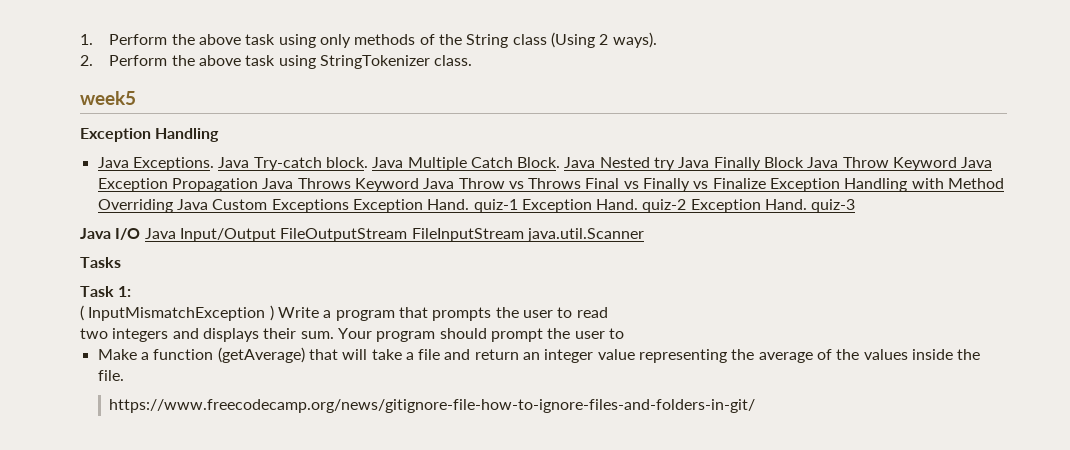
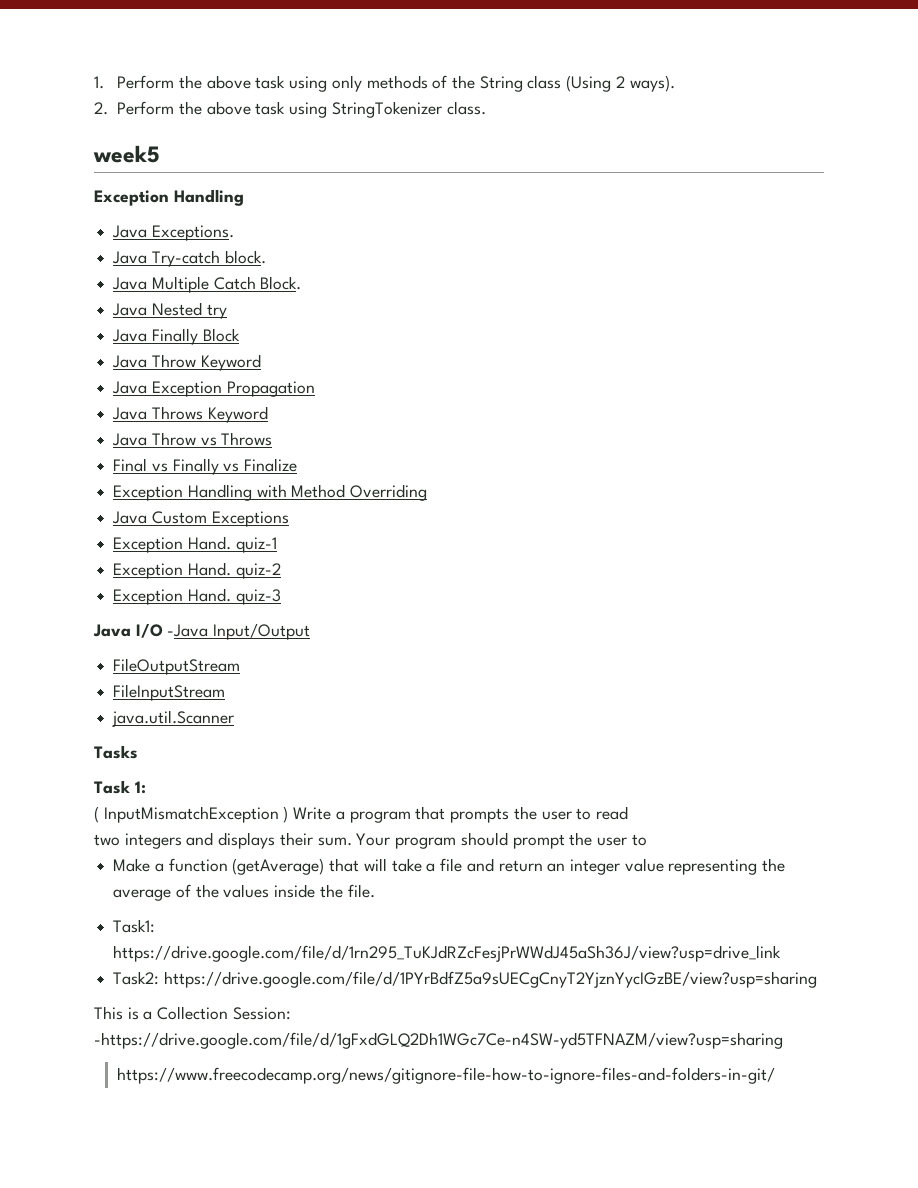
- Java Exceptions. Java Try-catch block. Java Multiple Catch Block. Java Nested try Java Finally Block Java Throw Keyword Java Exception Propagation Java Throws Keyword Java Throw vs Throws Final vs Finally vs Finalize Exception Handling with Method Overriding Java Custom Exceptions Exception Hand. quiz-1 Exception Hand. quiz-2 Exception Hand. quiz-3
+ Java Exceptions.
+ Java Try-catch block.
+ Java Multiple Catch Block.
+ Java Nested try
+ Java Finally Block
+ Java Throw Keyword
+ Java Exception Propagation
+ Java Throws Keyword
+ Java Throw vs Throws
+ Final vs Finally vs Finalize
+ Exception Handling with Method Overriding
+ Java Custom Exceptions
+ Exception Hand. quiz-1
+ Exception Hand. quiz-2
+ Exception Hand. quiz-3
- Java I/O Java Input/Output FileOutputStream FileInputStream java.util.Scanner
+ Java I/O -Java Input/Output
+ FileOutputStream
+ FileInputStream
+ java.util.Scanner
+ Task1: https://drive.google.com/file/d/1rn295_TuKJdRZcFesjPrWWdJ45aSh36J/view?usp=drive_link
+ Task2: https://drive.google.com/file/d/1PYrBdfZ5a9sUECgCnyT2YjznYycIGzBE/view?usp=sharing
+ This is a Collection Session: -https://drive.google.com/file/d/1gFxdGLQ2Dh1WGc7Ce-n4SW-yd5TFNAZM/view?usp=sharing

